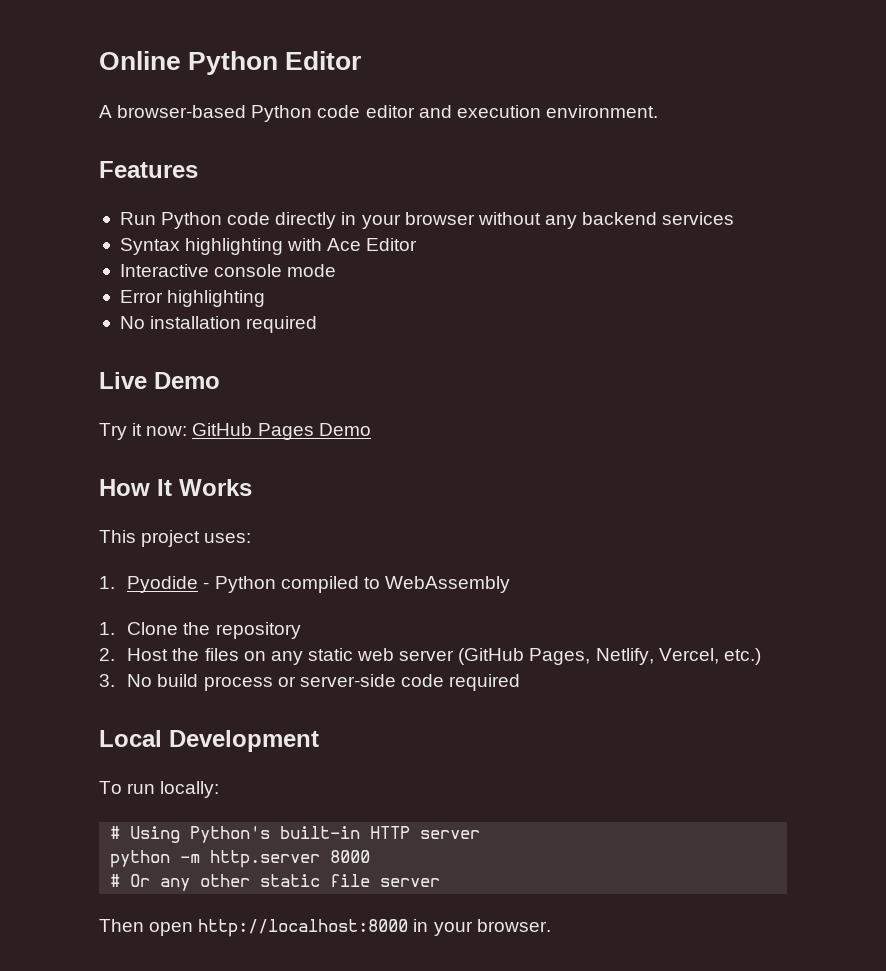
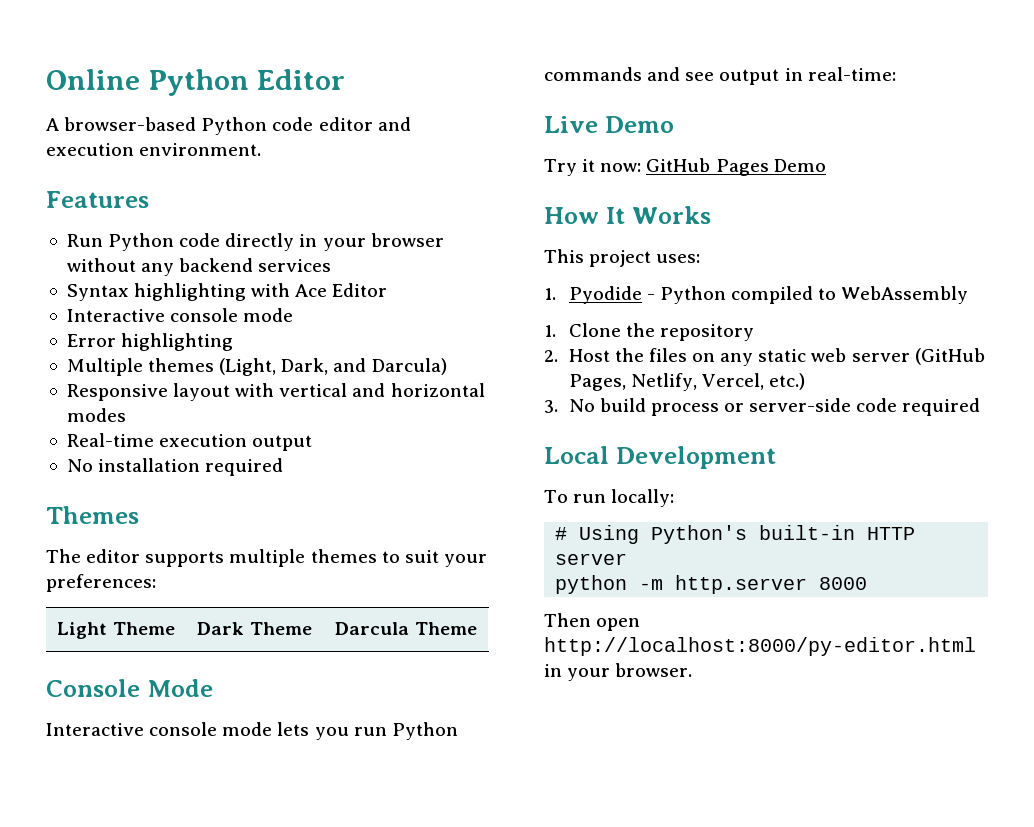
+ Multiple themes (Light, Dark, and Darcula)
+ Responsive layout with vertical and horizontal modes
+ Real-time execution output
  No installation required
+ Themes
+ The editor supports multiple themes to suit your preferences:
+ Light Theme | Dark Theme | Darcula Theme
+ Console Mode
+ Interactive console mode lets you run Python commands and see output in real-time:
- # Or any other static file server
- Then open http://localhost:8000 in your browser.
+ Then open http://localhost:8000/py-editor.html in your browser.

